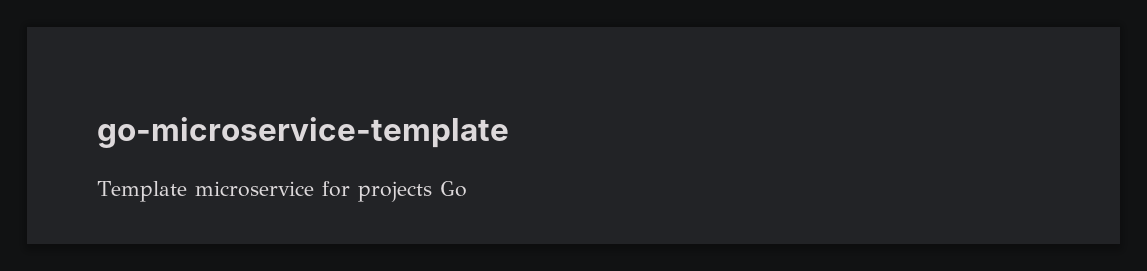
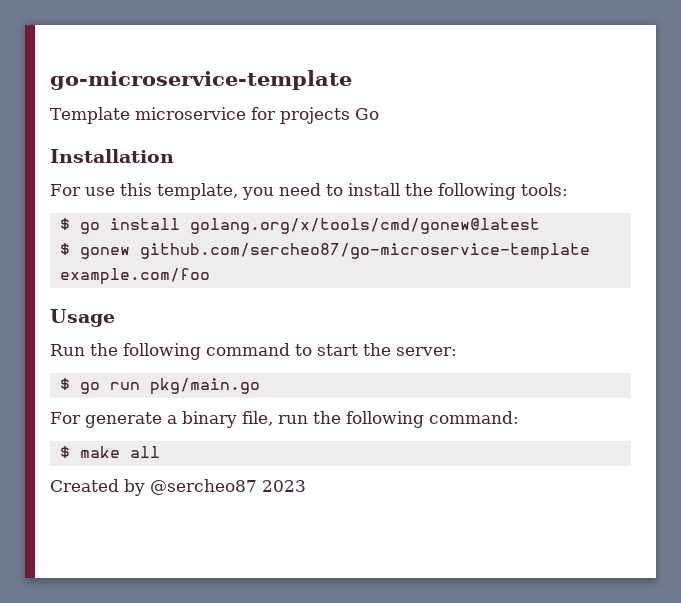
+ Installation
+ For use this template, you need to install the following tools:
+ $ go install golang.org/x/tools/cmd/gonew@latest
+ $ gonew github.com/sercheo87/go-microservice-template example.com/foo
+ Usage
+ Run the following command to start the server:
+ $ go run pkg/main.go
+ For generate a binary file, run the following command:
+ $ make all
+ Created by @sercheo87 2023

